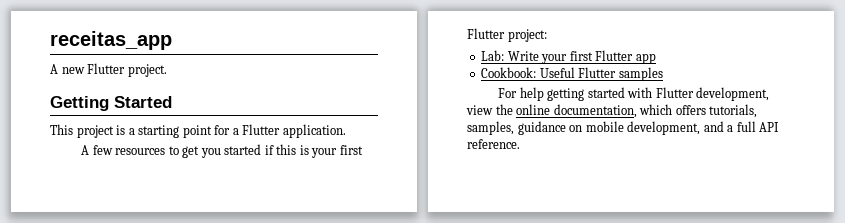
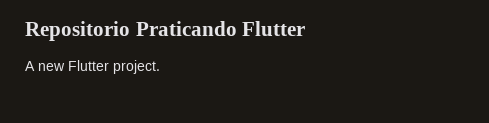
- receitas_app
+ Repositorio Praticando Flutter
- Getting Started
- This project is a starting point for a Flutter application.
- A few resources to get you started if this is your first Flutter project:
- Lab: Write your first Flutter app
- Cookbook: Useful Flutter samples
- For help getting started with Flutter development, view the online documentation, which offers tutorials, samples, guidance on mobile development, and a full API reference.

